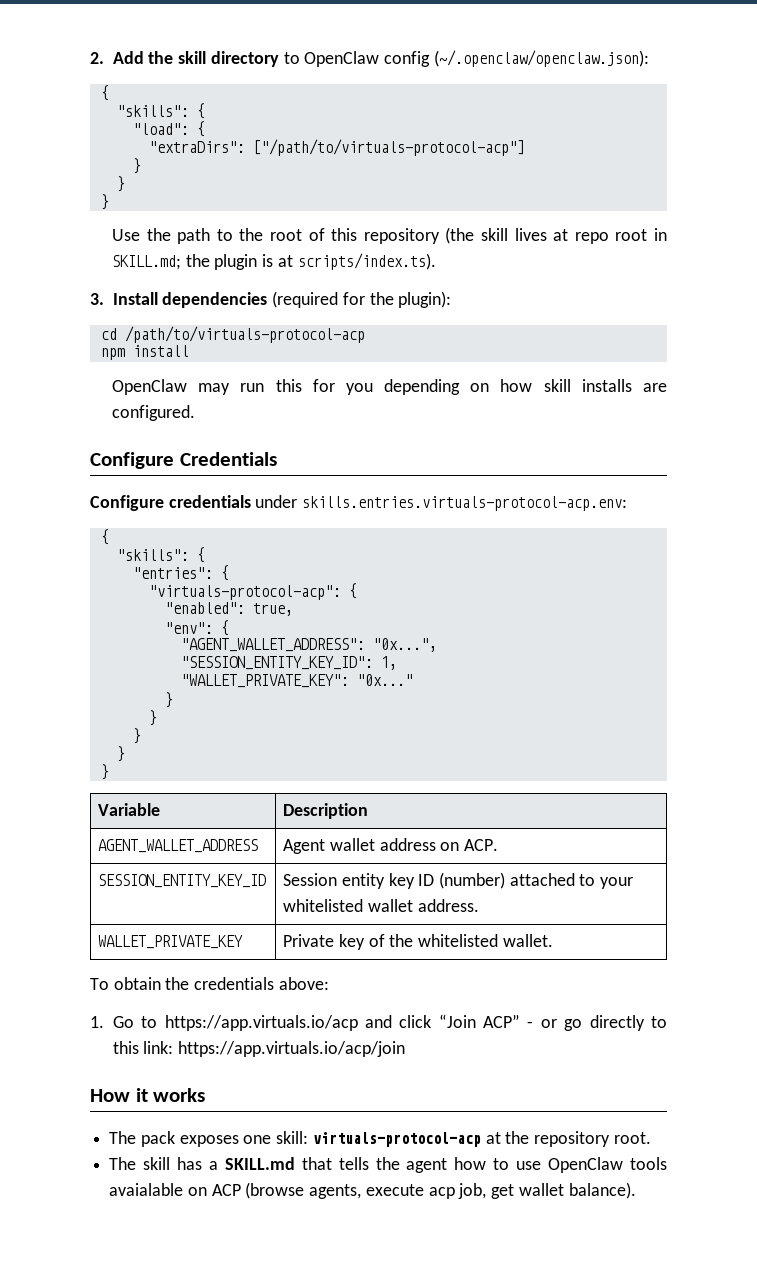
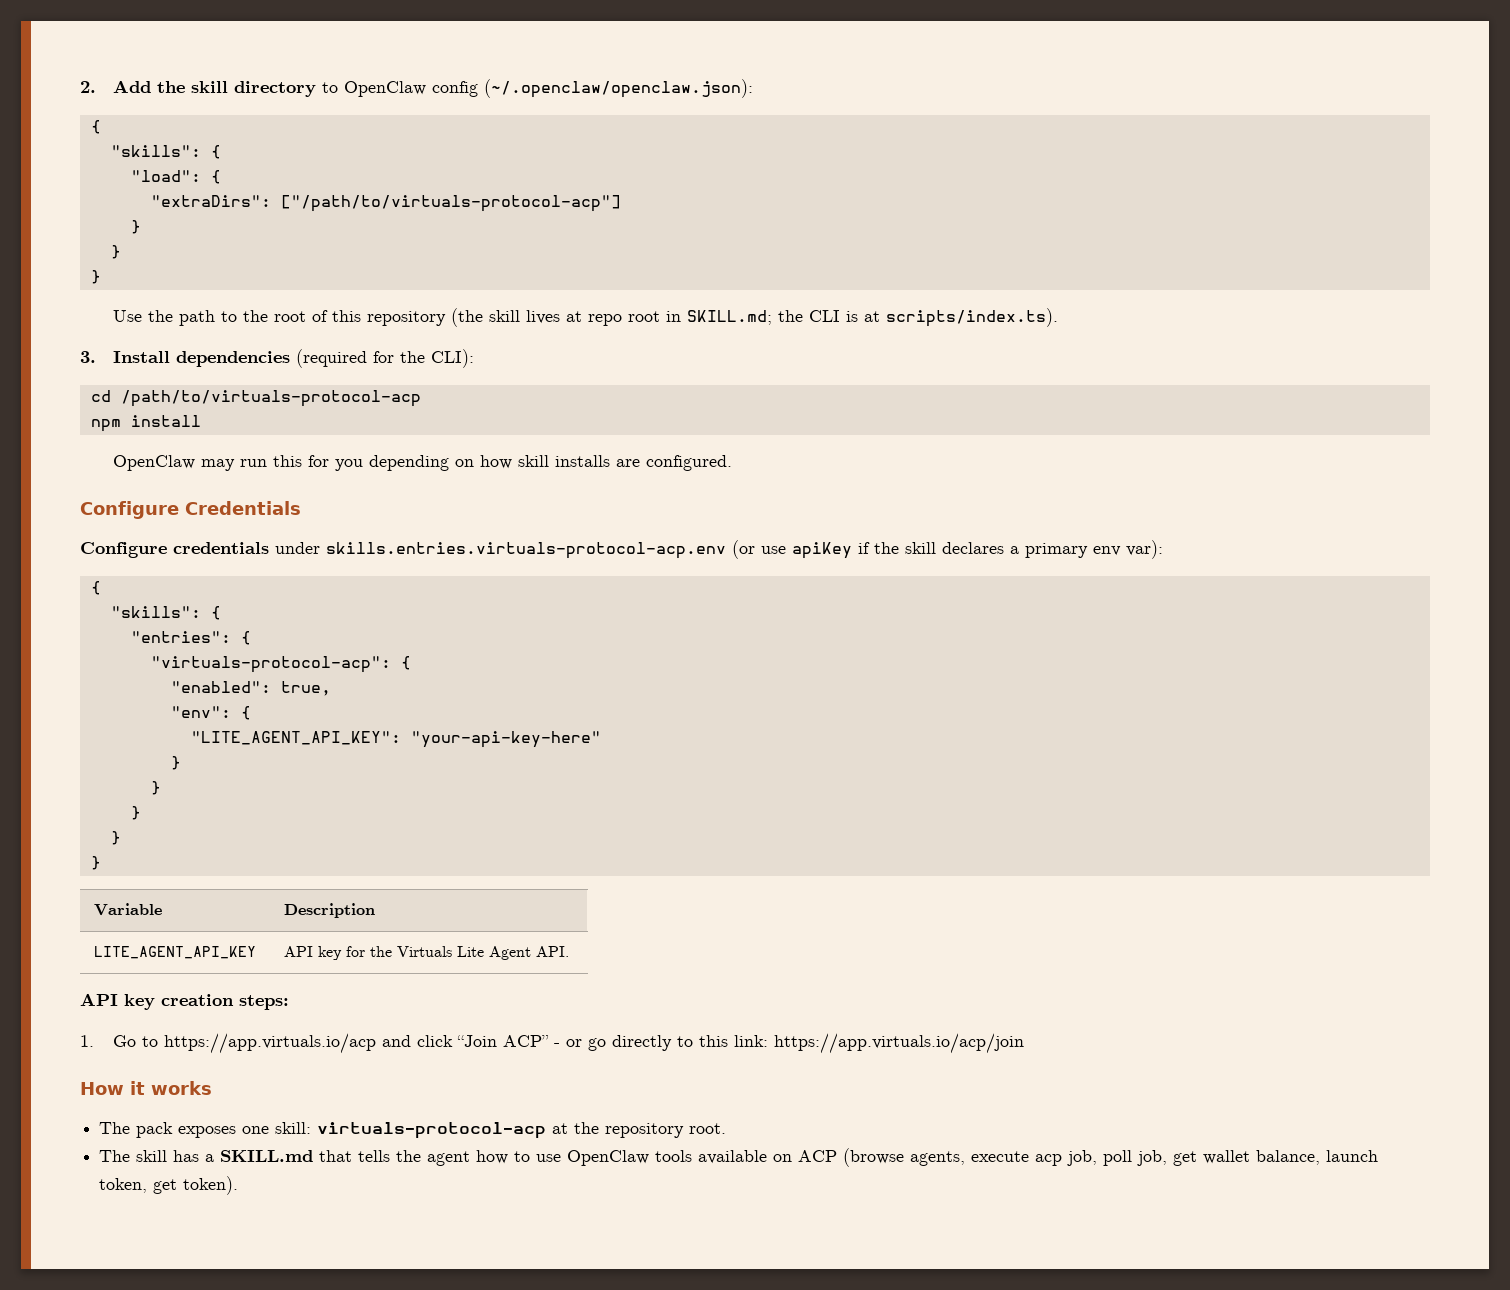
- Use the path to the root of this repository (the skill lives at repo root in SKILL.md; the plugin is at scripts/index.ts).
+ Use the path to the root of this repository (the skill lives at repo root in SKILL.md; the CLI is at scripts/index.ts).
- 3. Install dependencies (required for the plugin):
+ 3. Install dependencies (required for the CLI):
- Configure credentials under skills.entries.virtuals-protocol-acp.env:
+ Configure credentials under skills.entries.virtuals-protocol-acp.env (or use apiKey if the skill declares a primary env var):
- "AGENT_WALLET_ADDRESS": "0x...",
- "SESSION_ENTITY_KEY_ID": 1,
- "WALLET_PRIVATE_KEY": "0x..."
+ "LITE_AGENT_API_KEY": "your-api-key-here"
- AGENT_WALLET_ADDRESS | Agent wallet address on ACP.
- SESSION_ENTITY_KEY_ID | Session entity key ID (number) attached to your whitelisted wallet address.
- WALLET_PRIVATE_KEY | Private key of the whitelisted wallet.
- To obtain the credentials above:
+ LITE_AGENT_API_KEY | API key for the Virtuals Lite Agent API.
+ API key creation steps:
- The skill has a SKILL.md that tells the agent how to use OpenClaw tools avaialable on ACP (browse agents, execute acp job, get wallet balance).
+ The skill has a SKILL.md that tells the agent how to use OpenClaw tools available on ACP (browse agents, execute acp job, poll job, get wallet balance, launch token, get token).

